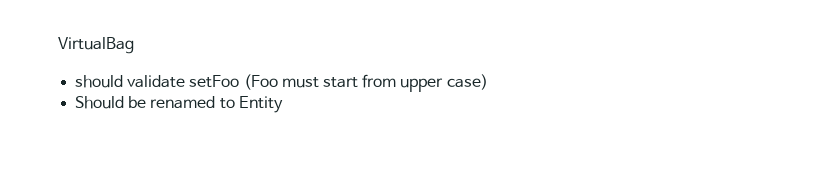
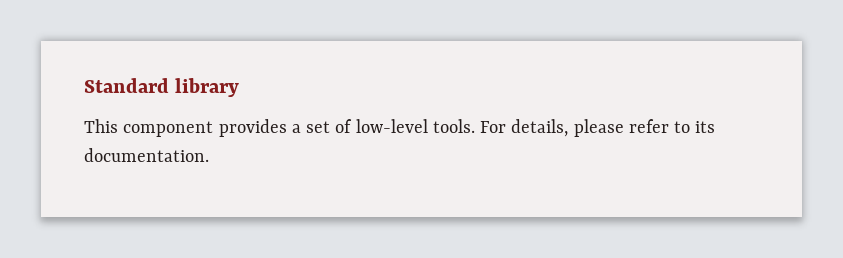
- VirtualBag
- should validate setFoo (Foo must start from upper case)
- Should be renamed to Entity
+ Standard library
+ This component provides a set of low-level tools. For details, please refer to its documentation.

